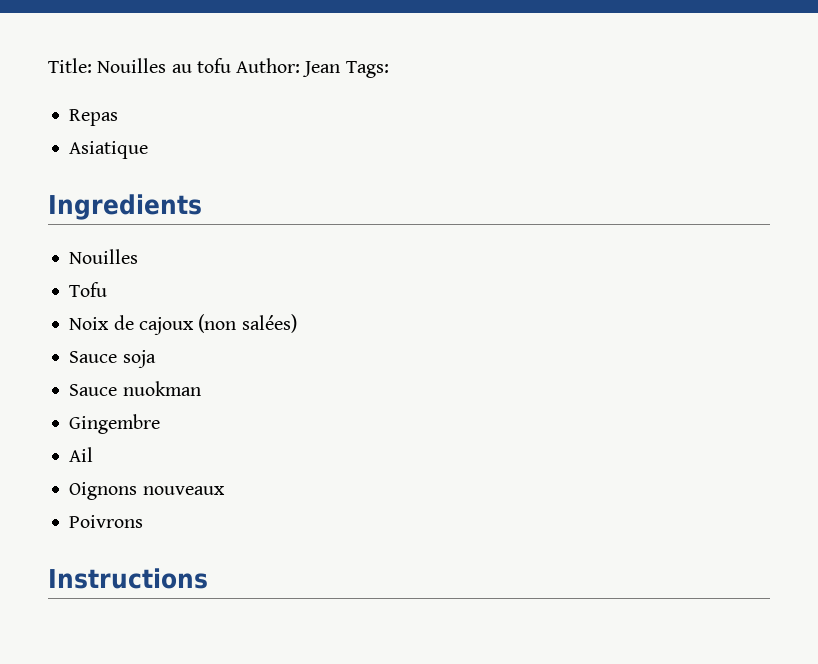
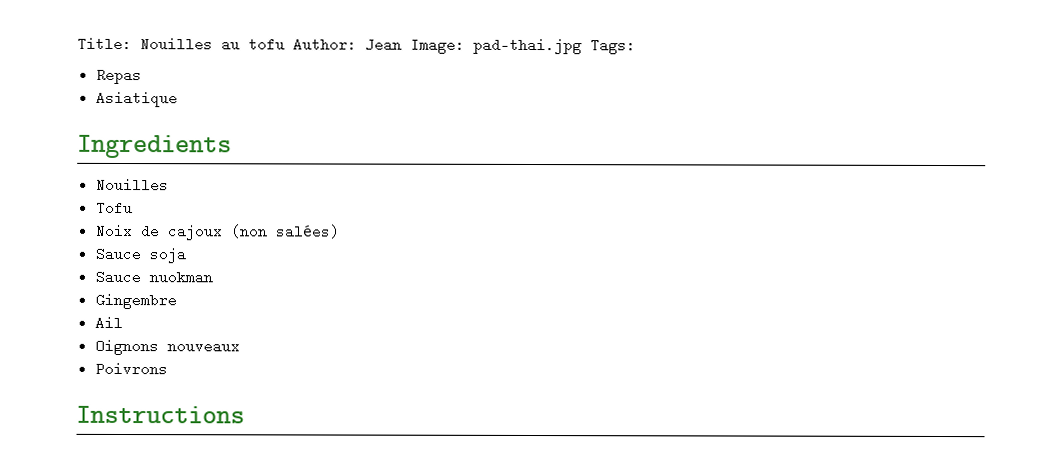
- Title: Nouilles au tofu Author: Jean Tags:
+ Title: Nouilles au tofu Author: Jean Image: pad-thai.jpg Tags:

